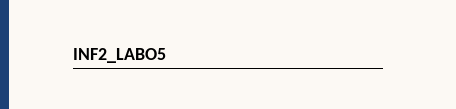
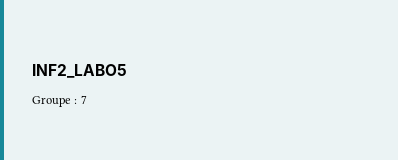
+ Groupe : 7

